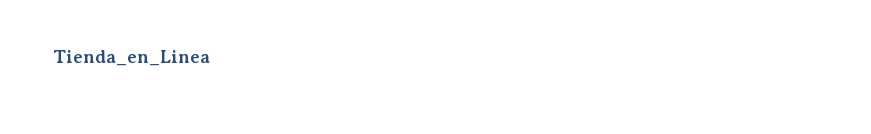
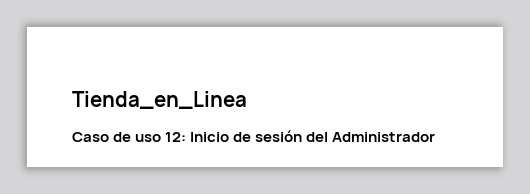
+ Caso de uso 12: Inicio de sesión del Administrador

